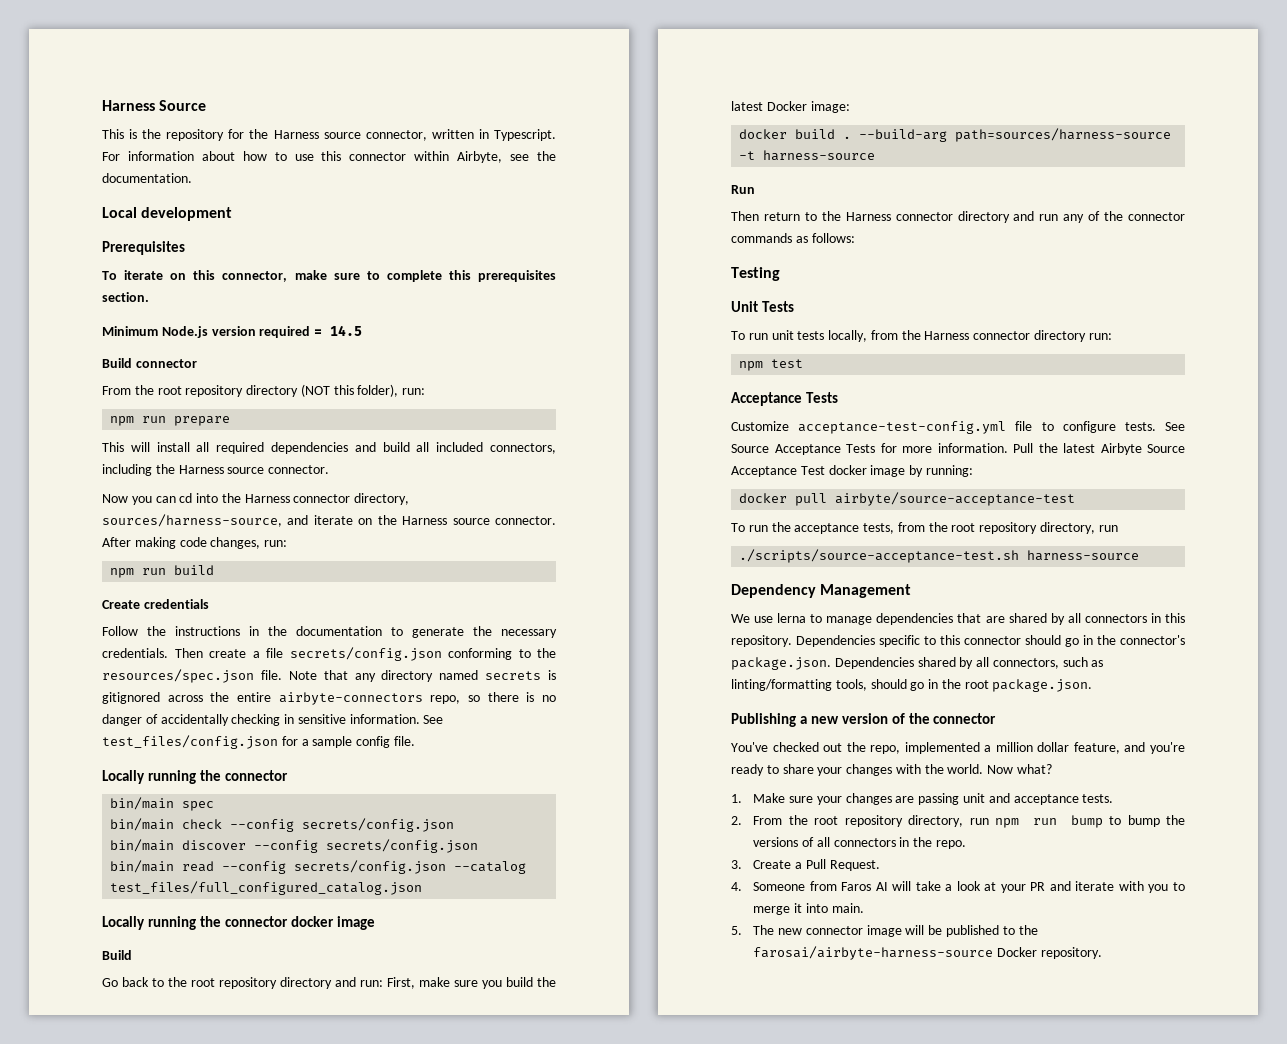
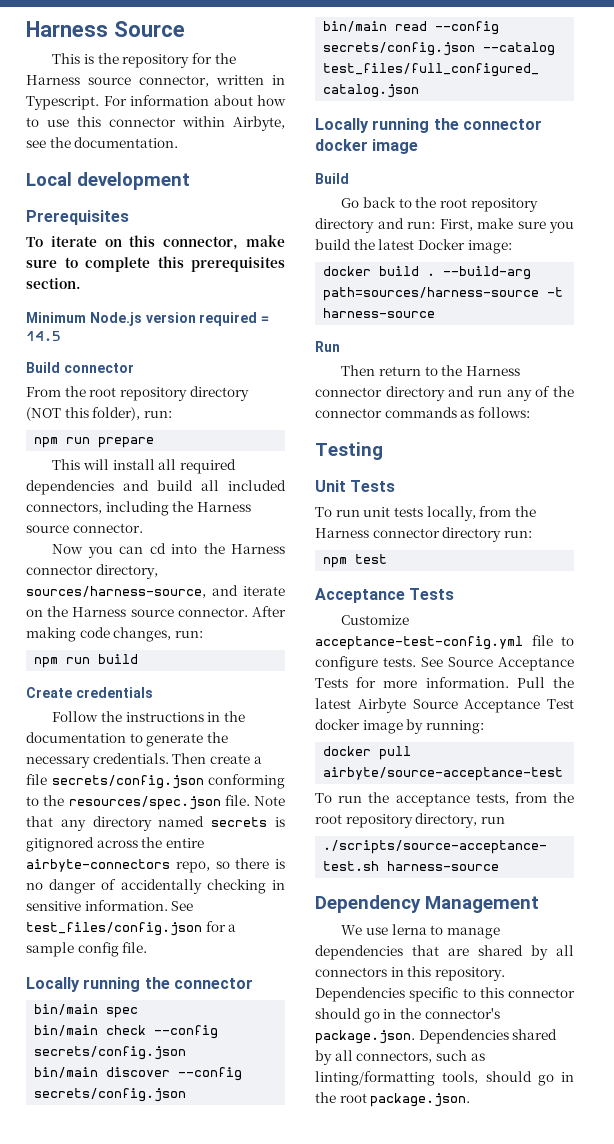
- Publishing a new version of the connector
- You've checked out the repo, implemented a million dollar feature, and you're ready to share your changes with the world. Now what?
- 1. Make sure your changes are passing unit and acceptance tests.
- 2. From the root repository directory, run npm run bump to bump the versions of all connectors in the repo.
- 3. Create a Pull Request.
- 4. Someone from Faros AI will take a look at your PR and iterate with you to merge it into main.
- 5. The new connector image will be published to the farosai/airbyte-harness-source Docker repository.

